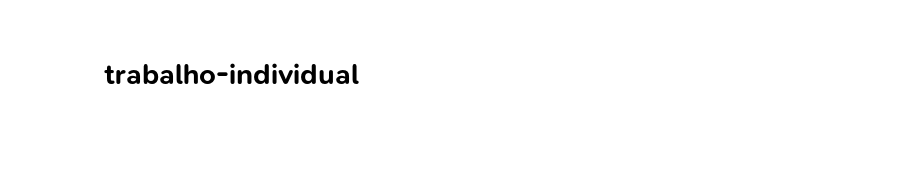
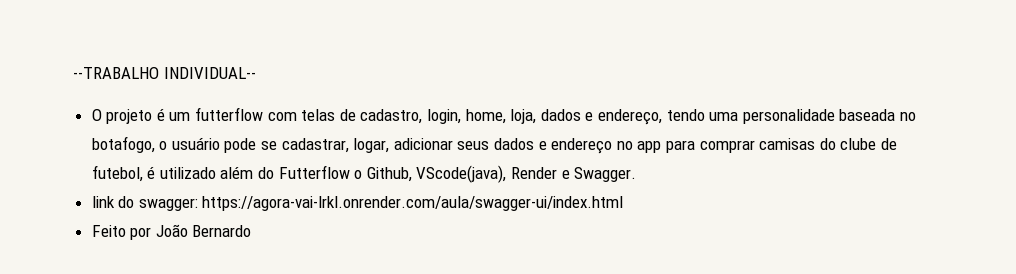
- trabalho-individual
+ --TRABALHO INDIVIDUAL--
+ O projeto é um futterflow com telas de cadastro, login, home, loja, dados e endereço, tendo uma personalidade baseada no botafogo, o usuário pode se cadastrar, logar, adicionar seus dados e endereço no app para comprar camisas do clube de futebol, é utilizado além do Futterflow o Github, VScode(java), Render e Swagger.
+ link do swagger: https://agora-vai-lrkl.onrender.com/aula/swagger-ui/index.html
+ Feito por João Bernardo

